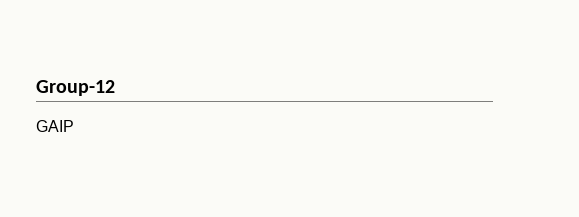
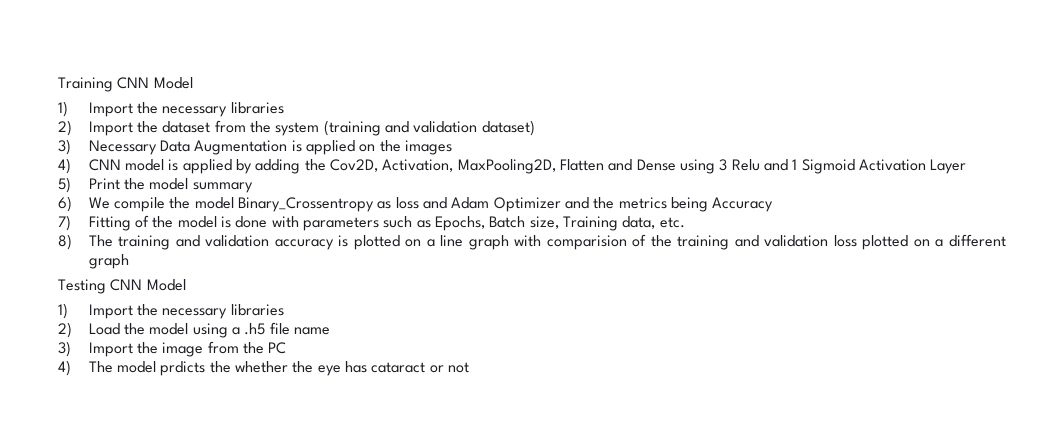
- Group-12
- GAIP
+ Training CNN Model
+ 1) Import the necessary libraries
+ 2) Import the dataset from the system (training and validation dataset)
+ 3) Necessary Data Augmentation is applied on the images
+ 4) CNN model is applied by adding the Cov2D, Activation, MaxPooling2D, Flatten and Dense using 3 Relu and 1 Sigmoid Activation Layer
+ 5) Print the model summary
+ 6) We compile the model Binary_Crossentropy as loss and Adam Optimizer and the metrics being Accuracy
+ 7) Fitting of the model is done with parameters such as Epochs, Batch size, Training data, etc.
+ 8) The training and validation accuracy is plotted on a line graph with comparision of the training and validation loss plotted on a different graph
+ Testing CNN Model
+ 1) Import the necessary libraries
+ 2) Load the model using a .h5 file name
+ 3) Import the image from the PC
+ 4) The model prdicts the whether the eye has cataract or not

